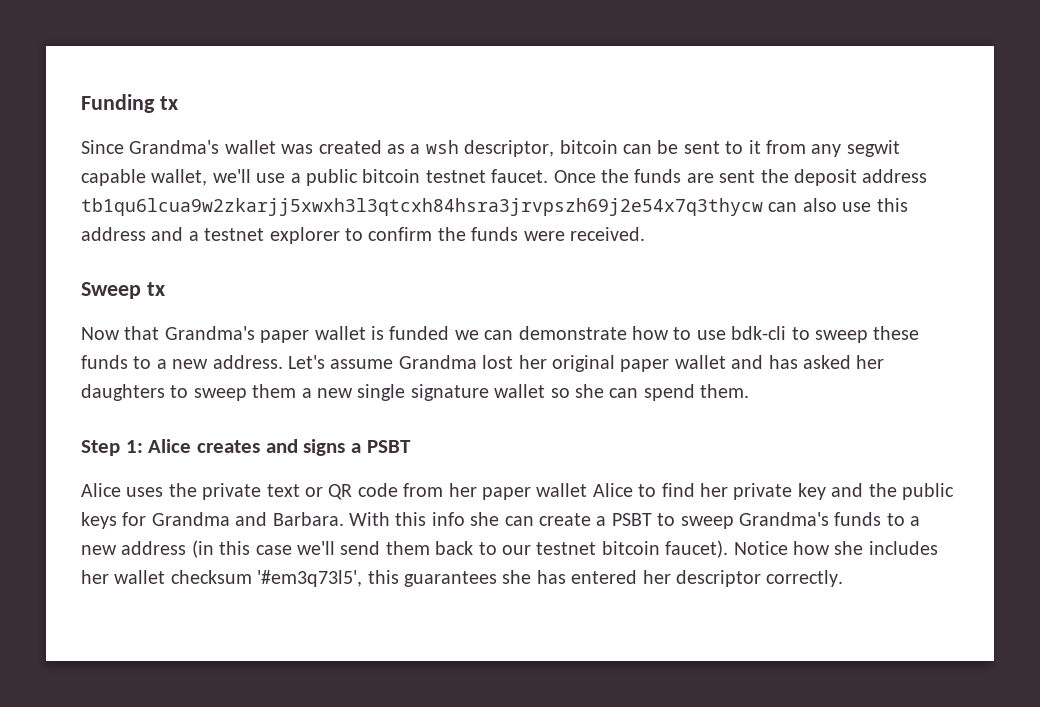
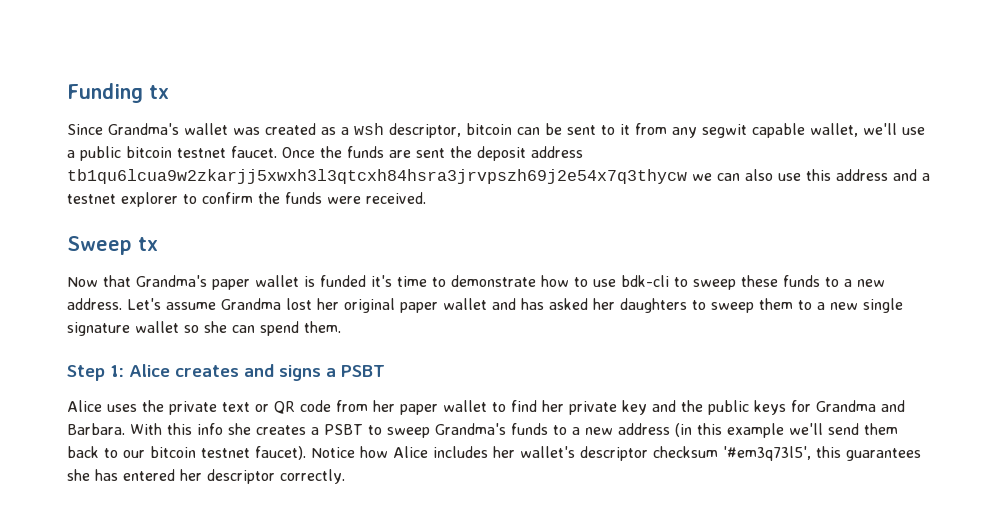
- Once the funds are sent the deposit address tb1qu6lcua9w2zkarjj5xwxh3l3qtcxh84hsra3jrvpszh69j2e54x7q3thycw can also use this address and a testnet explorer to confirm the funds were received.
+ Once the funds are sent the deposit address tb1qu6lcua9w2zkarjj5xwxh3l3qtcxh84hsra3jrvpszh69j2e54x7q3thycw we can also use this address and a testnet explorer to confirm the funds were received.
- Now that Grandma's paper wallet is funded we can demonstrate how to use bdk-cli to sweep these funds to a new address.
+ Now that Grandma's paper wallet is funded it's time to demonstrate how to use bdk-cli to sweep these funds to a new address.
- Let's assume Grandma lost her original paper wallet and has asked her daughters to sweep them a new single signature wallet so she can spend them.
+ Let's assume Grandma lost her original paper wallet and has asked her daughters to sweep them to a new single signature wallet so she can spend them.
- Alice uses the private text or QR code from her paper wallet Alice to find her private key and the public keys for Grandma and Barbara.
+ Alice uses the private text or QR code from her paper wallet to find her private key and the public keys for Grandma and Barbara.
- With this info she can create a PSBT to sweep Grandma's funds to a new address (in this case we'll send them back to our testnet bitcoin faucet).
+ With this info she creates a PSBT to sweep Grandma's funds to a new address (in this example we'll send them back to our bitcoin testnet faucet).
- Notice how she includes her wallet checksum '#em3q73l5', this guarantees she has entered her descriptor correctly.
+ Notice how Alice includes her wallet's descriptor checksum '#em3q73l5', this guarantees she has entered her descriptor correctly.

